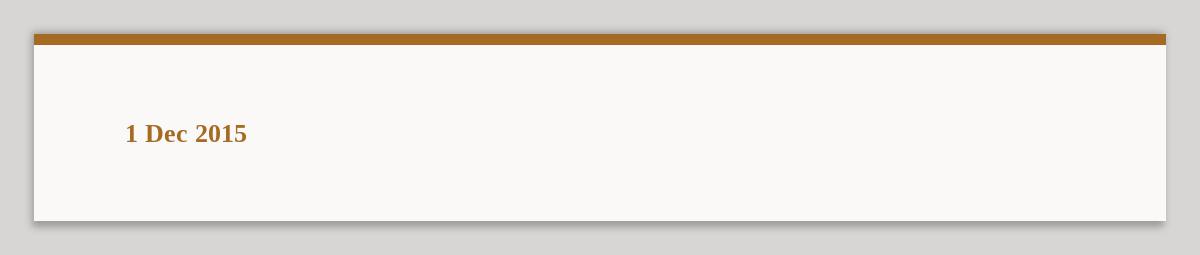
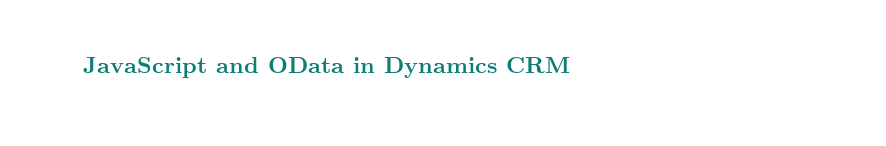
- 1 Dec 2015
+ JavaScript and OData in Dynamics CRM

